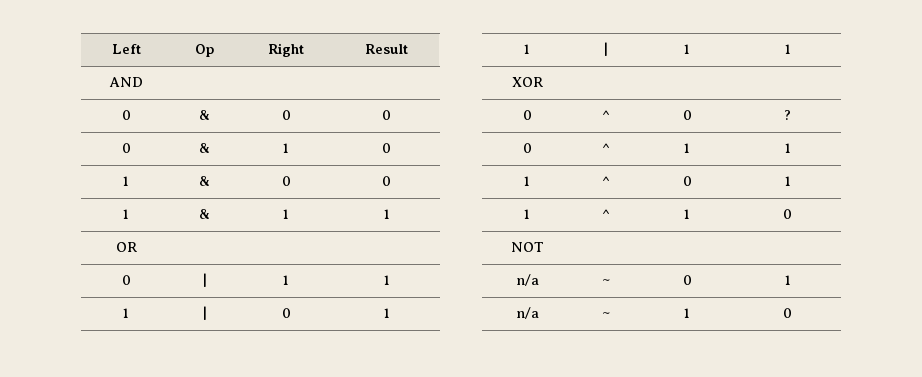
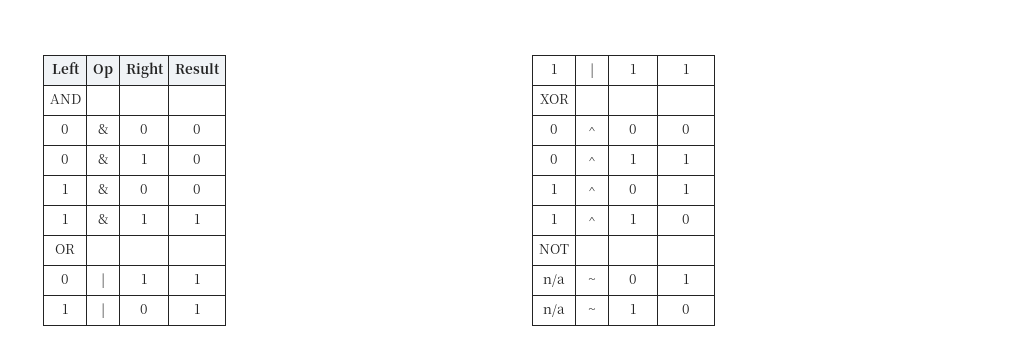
- 0 | ^ | 0 | ?
+ 0 | ^ | 0 | 0

